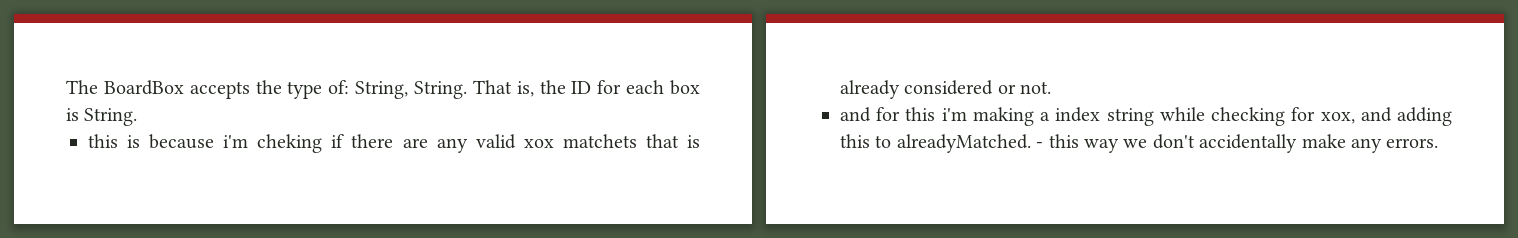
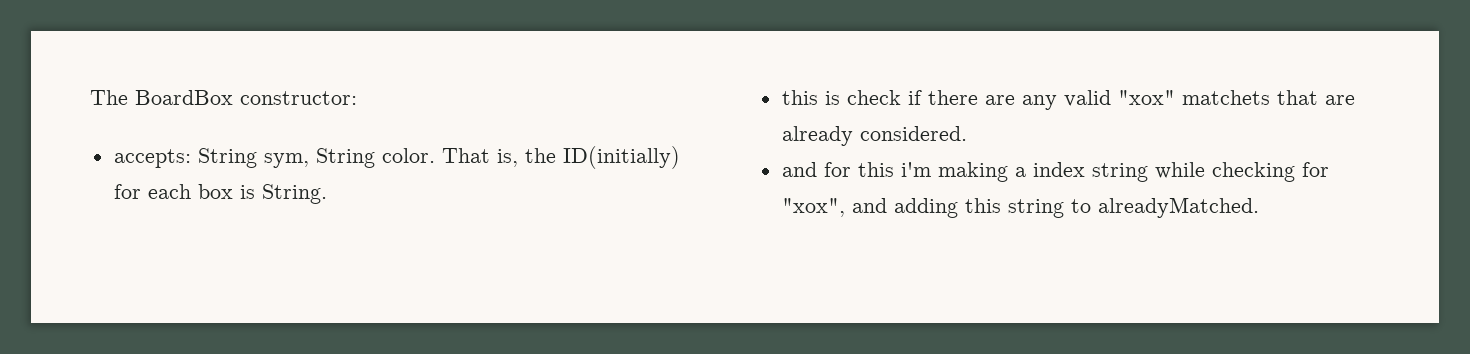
- The BoardBox accepts the type of: String, String.
+ The BoardBox constructor:
+ accepts: String sym, String color.
- That is, the ID for each box is String.
+ That is, the ID(initially) for each box is String.
- this is because i'm cheking if there are any valid xox matchets that is already considered or not.
+ this is check if there are any valid "xox" matchets that are already considered.
- and for this i'm making a index string while checking for xox, and adding this to alreadyMatched. - this way we don't accidentally make any errors.
+ and for this i'm making a index string while checking for "xox", and adding this string to alreadyMatched.

